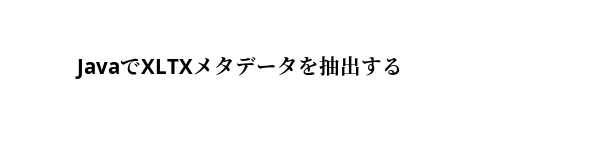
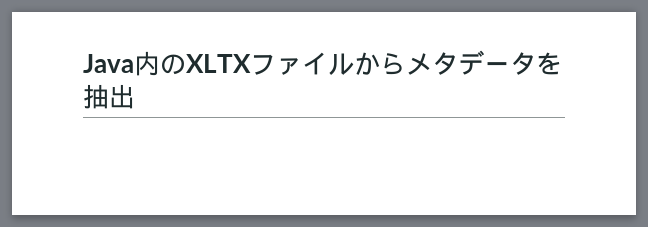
- JavaでXLTXメタデータを抽出する
+ Java内のXLTXファイルからメタデータを抽出

